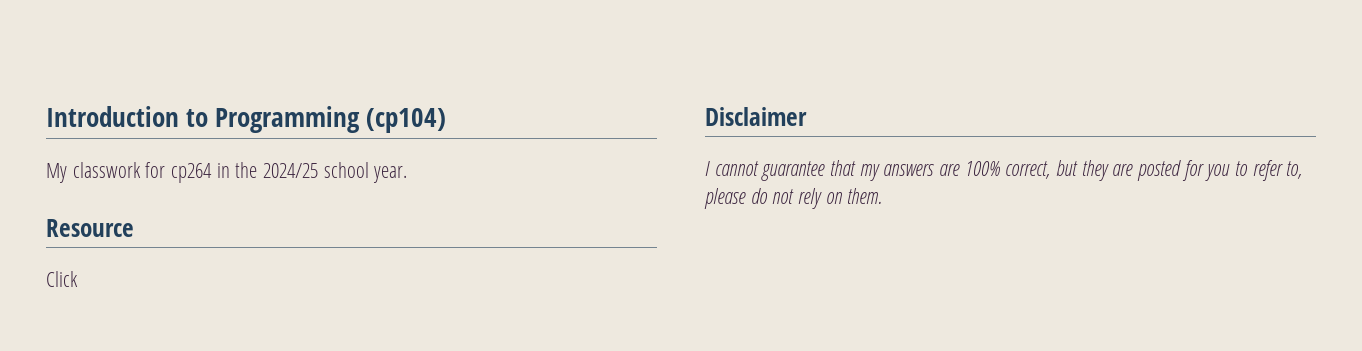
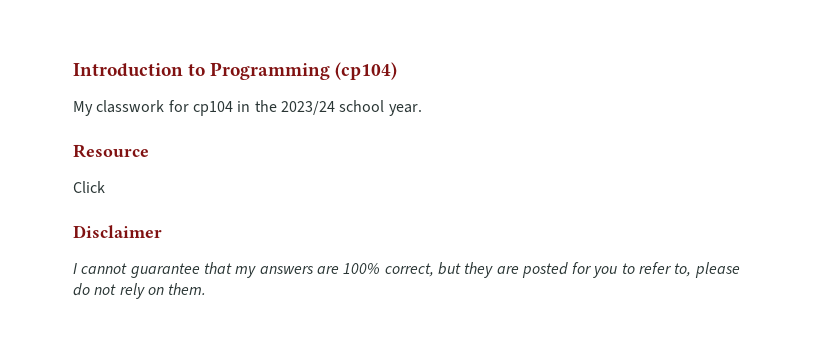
- My classwork for cp264 in the 2024/25 school year.
+ My classwork for cp104 in the 2023/24 school year.

